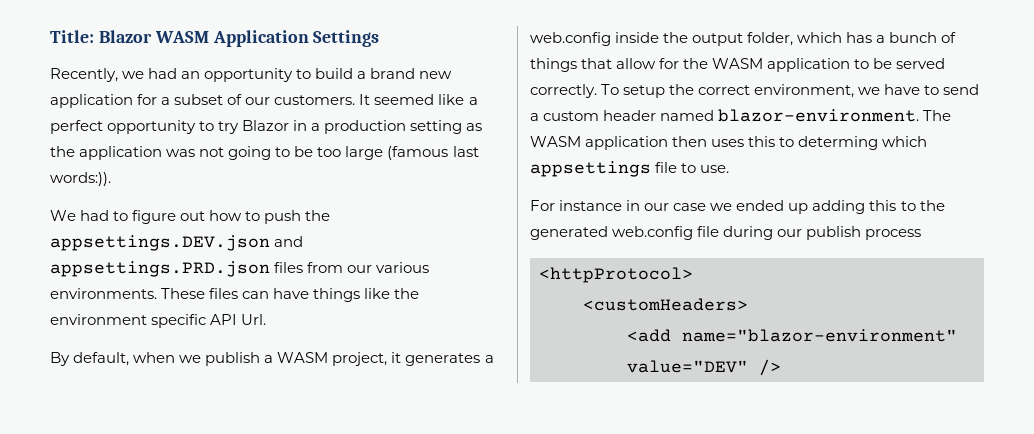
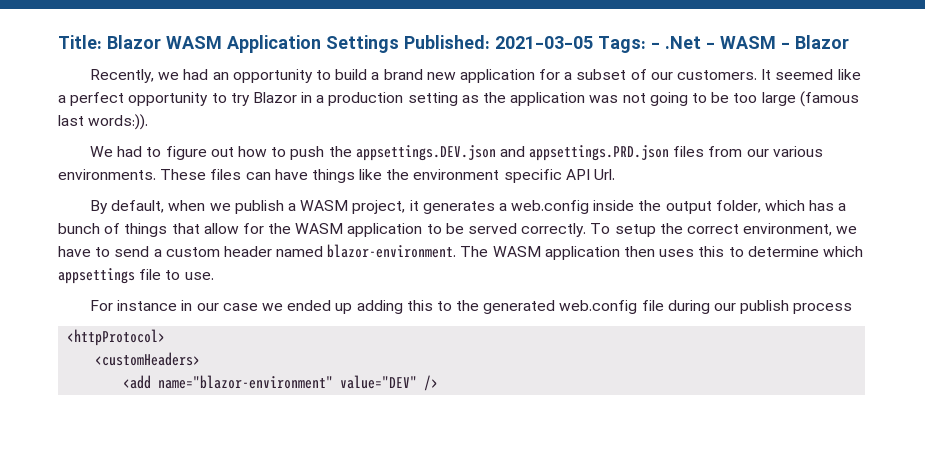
- Title: Blazor WASM Application Settings
+ Title: Blazor WASM Application Settings Published: 2021-03-05 Tags: - .Net - WASM - Blazor
- The WASM application then uses this to determing which appsettings file to use.
+ The WASM application then uses this to determine which appsettings file to use.

